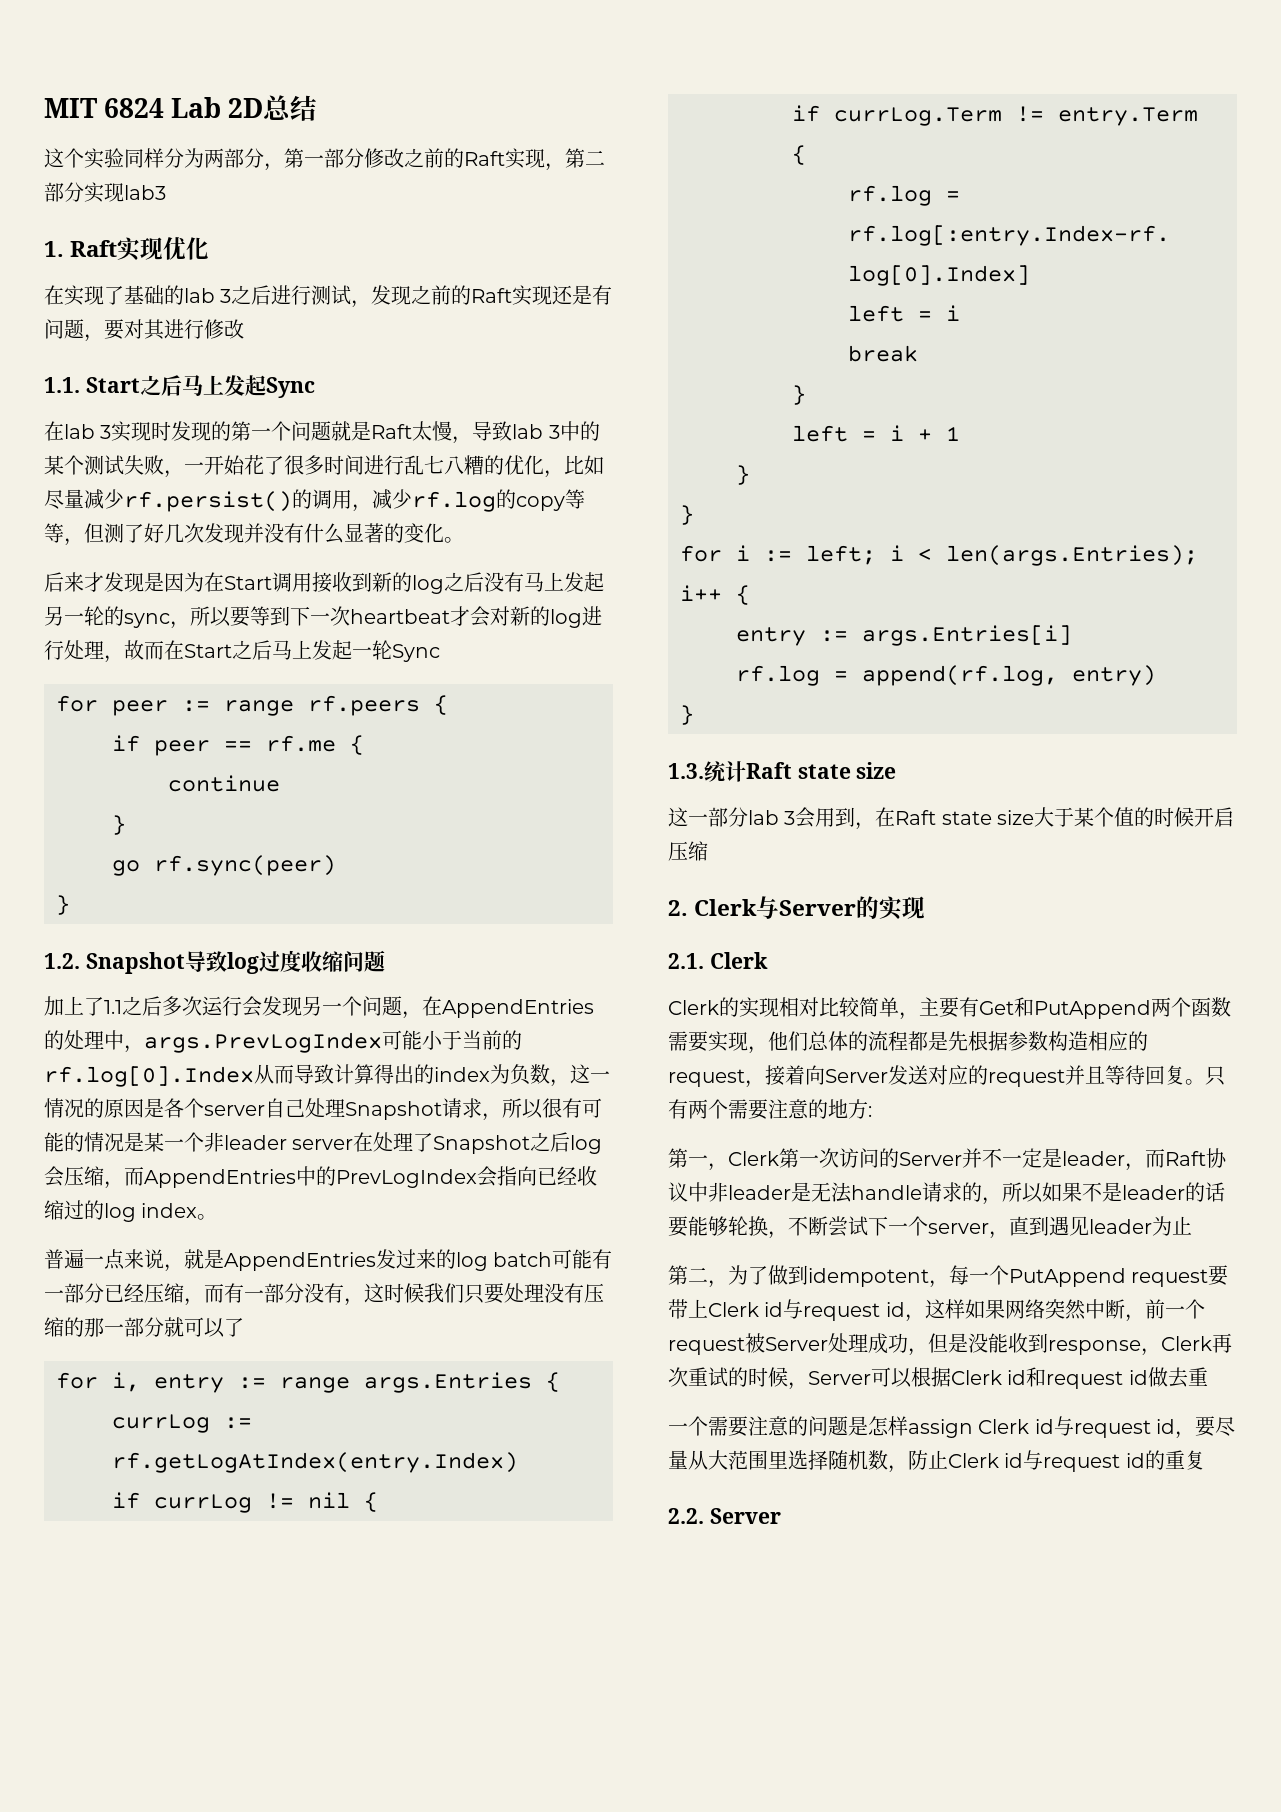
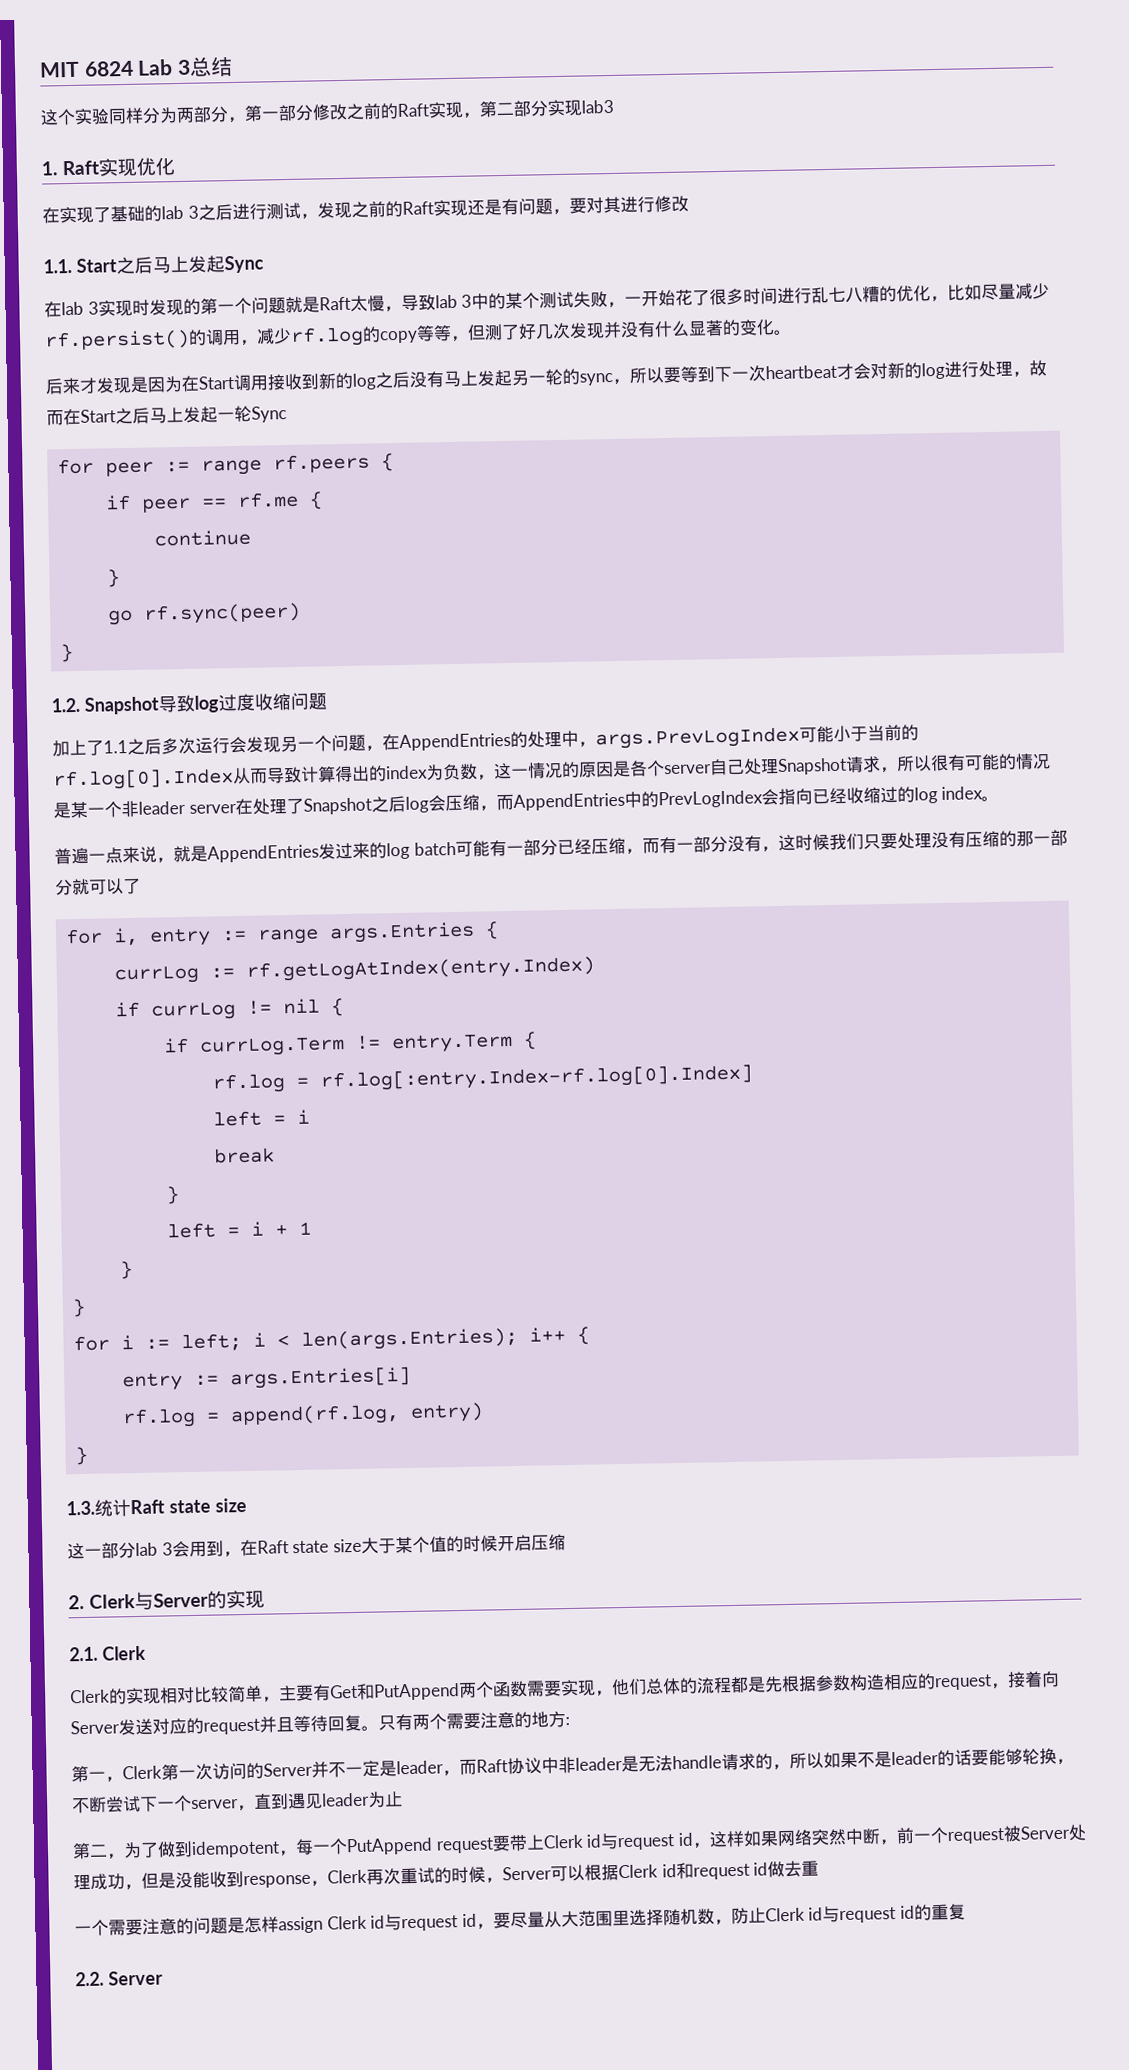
- MIT 6824 Lab 2D总结
+ MIT 6824 Lab 3总结

